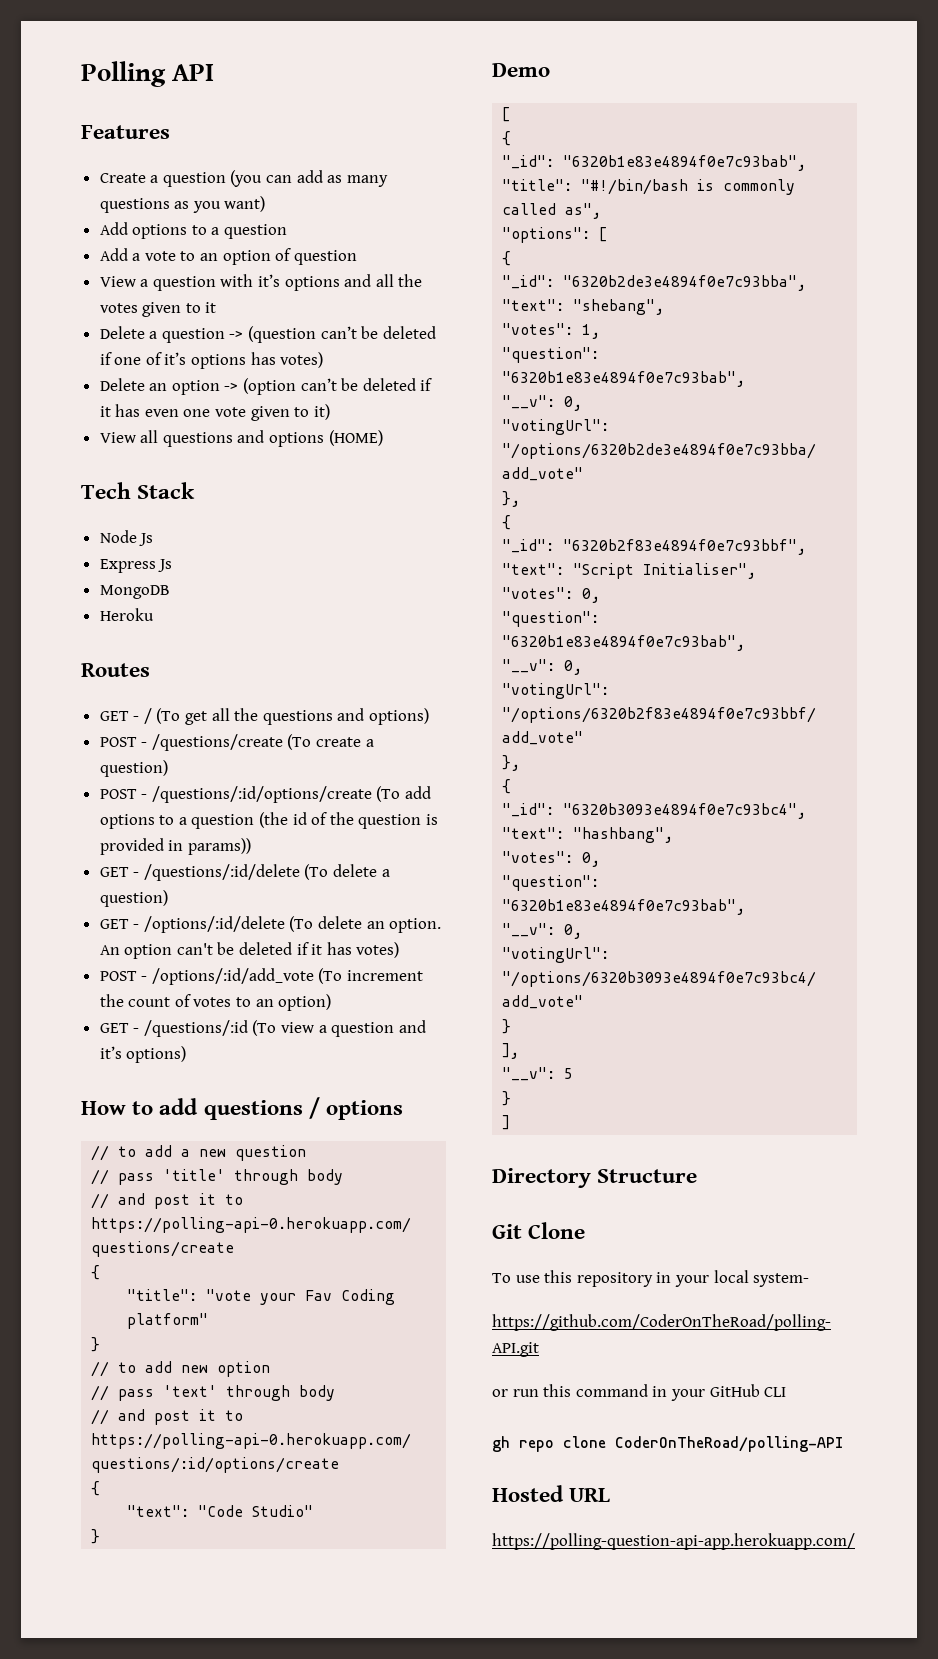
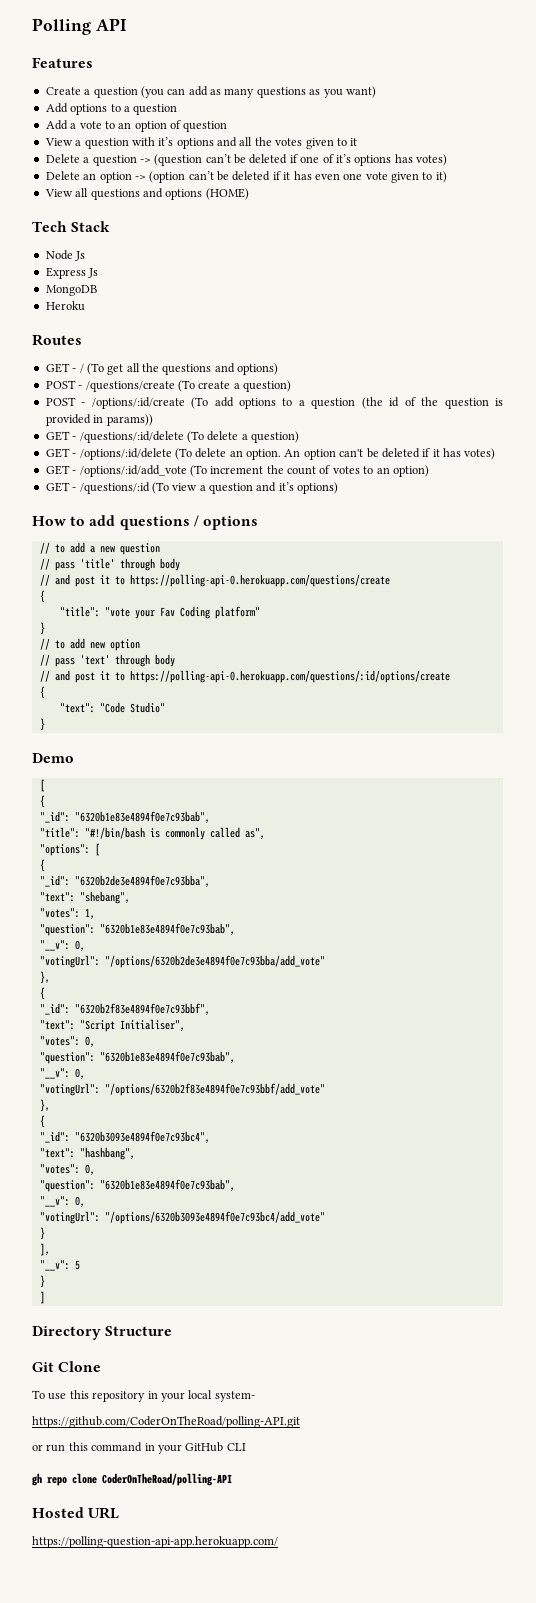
- POST - /questions/:id/options/create (To add options to a question (the id of the question is provided in params))
+ POST - /options/:id/create (To add options to a question (the id of the question is provided in params))
- POST - /options/:id/add_vote (To increment the count of votes to an option)
+ GET - /options/:id/add_vote (To increment the count of votes to an option)

